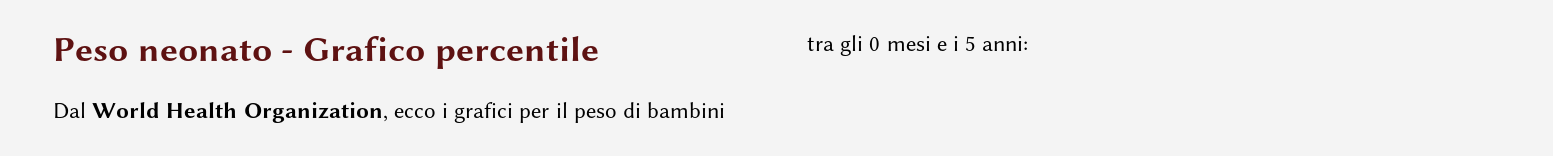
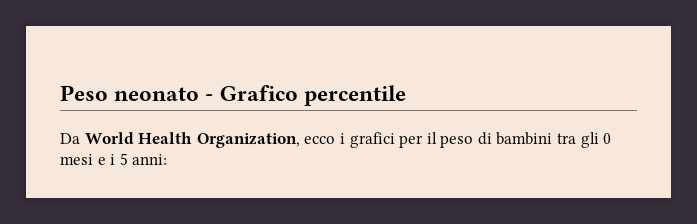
- Dal World Health Organization, ecco i grafici per il peso di bambini tra gli 0 mesi e i 5 anni:
+ Da World Health Organization, ecco i grafici per il peso di bambini tra gli 0 mesi e i 5 anni:

